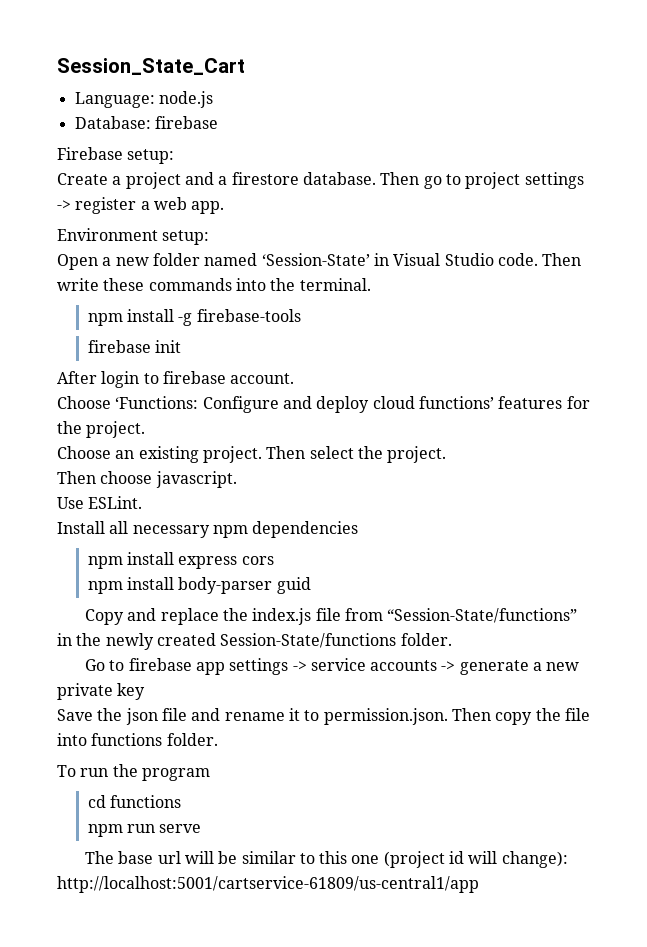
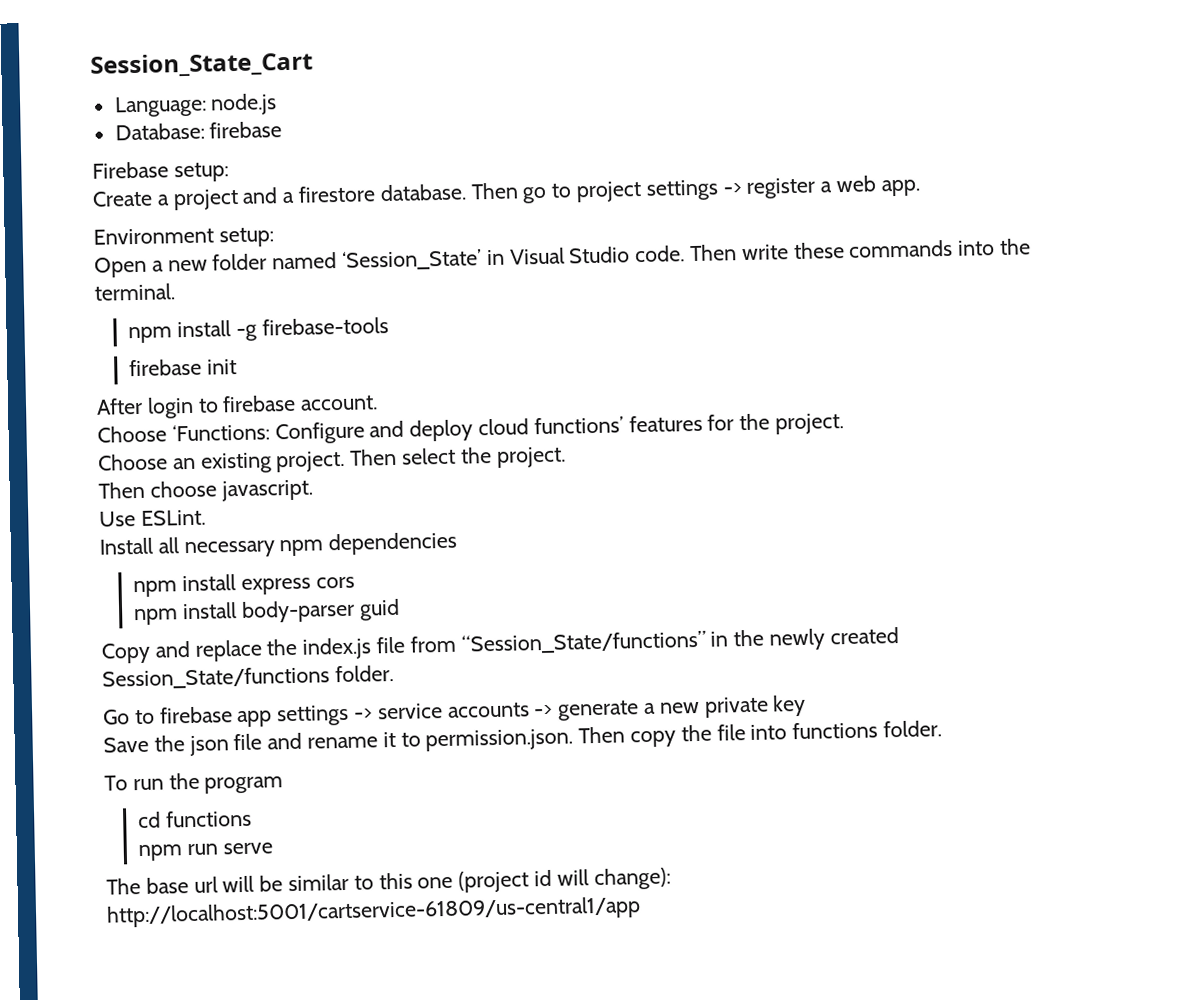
- Open a new folder named ‘Session-State’ in Visual Studio code.
+ Open a new folder named ‘Session_State’ in Visual Studio code.
- Copy and replace the index.js file from “Session-State/functions” in the newly created Session-State/functions folder.
+ Copy and replace the index.js file from “Session_State/functions” in the newly created Session_State/functions folder.

